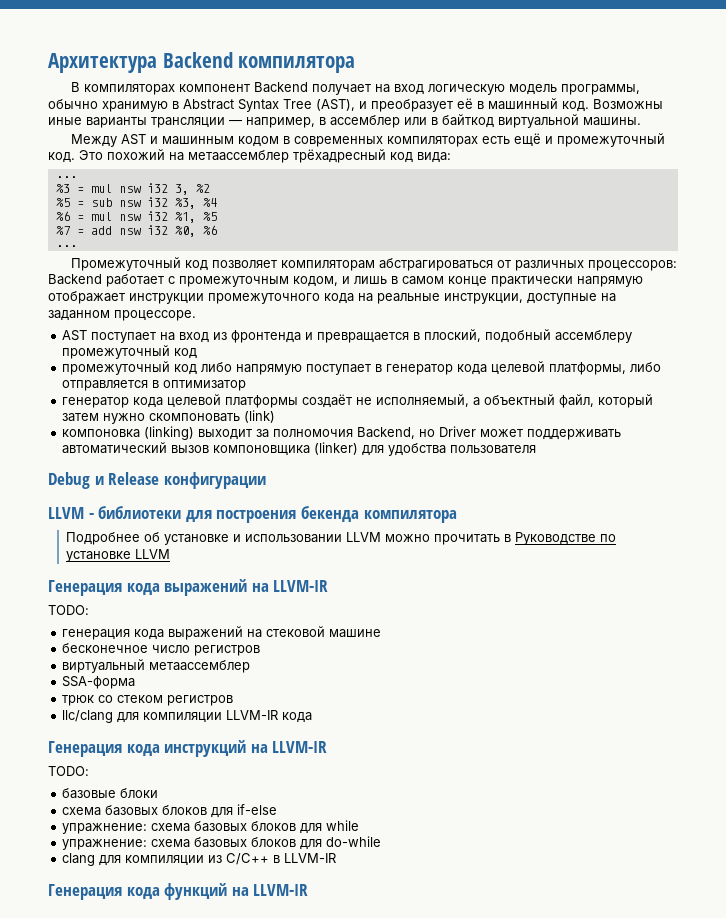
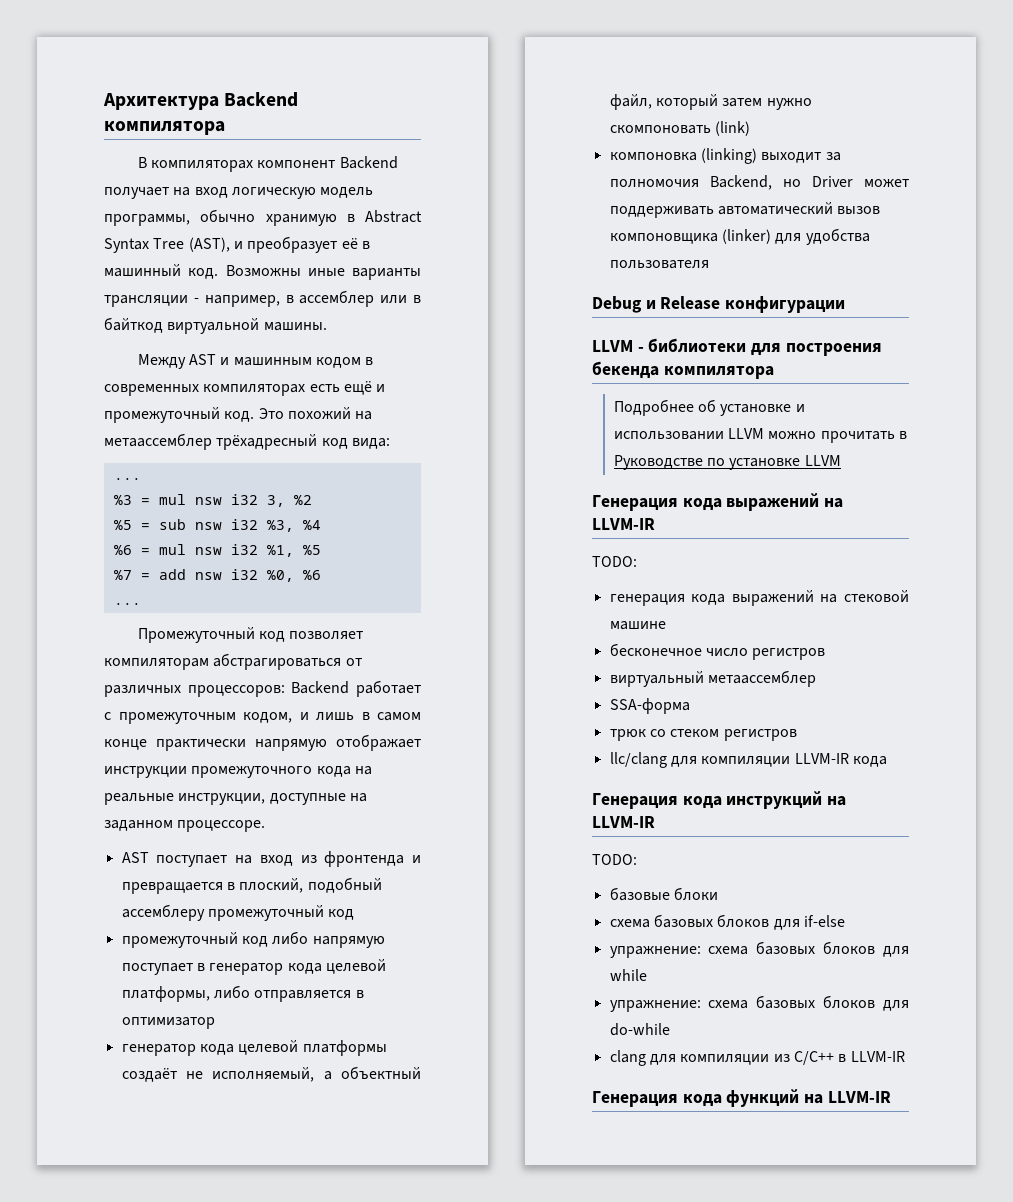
- Возможны иные варианты трансляции — например, в ассемблер или в байткод виртуальной машины.
+ Возможны иные варианты трансляции - например, в ассемблер или в байткод виртуальной машины.

